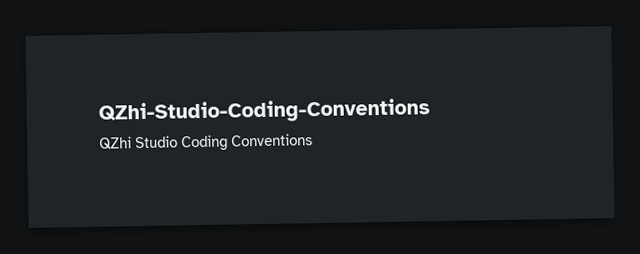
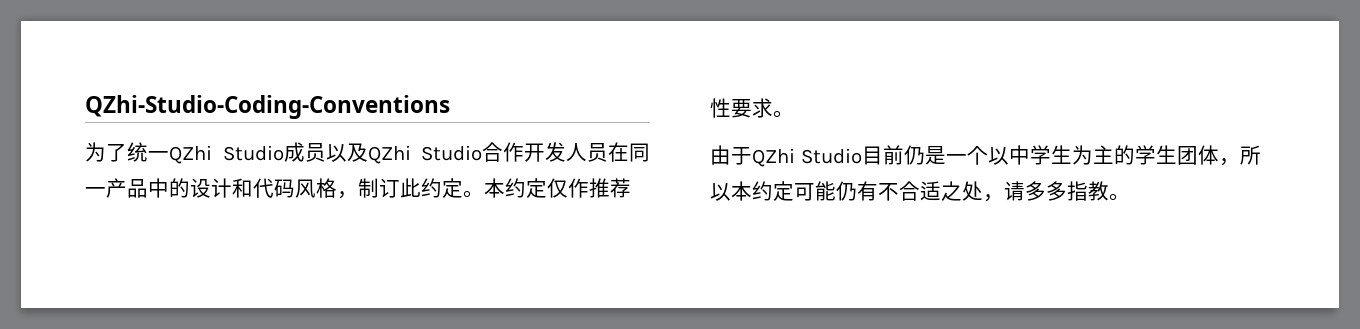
- QZhi Studio Coding Conventions
+ 为了统一QZhi Studio成员以及QZhi Studio合作开发人员在同一产品中的设计和代码风格，制订此约定。本约定仅作推荐性要求。
+ 由于QZhi Studio目前仍是一个以中学生为主的学生团体，所以本约定可能仍有不合适之处，请多多指教。

